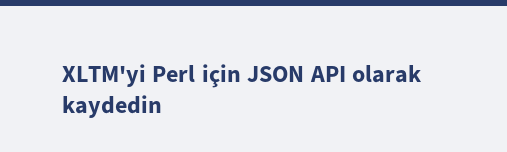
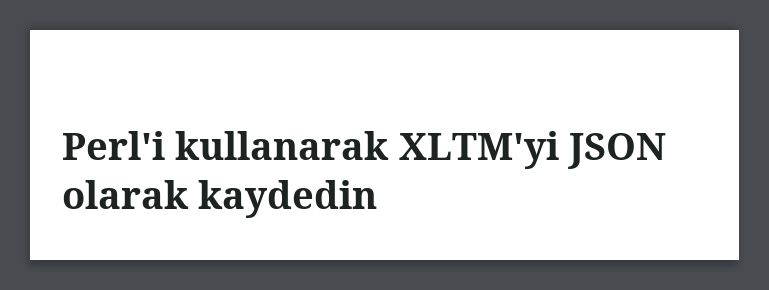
- XLTM'yi Perl için JSON API olarak kaydedin
+ Perl'i kullanarak XLTM'yi JSON olarak kaydedin

